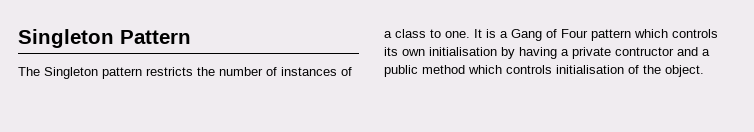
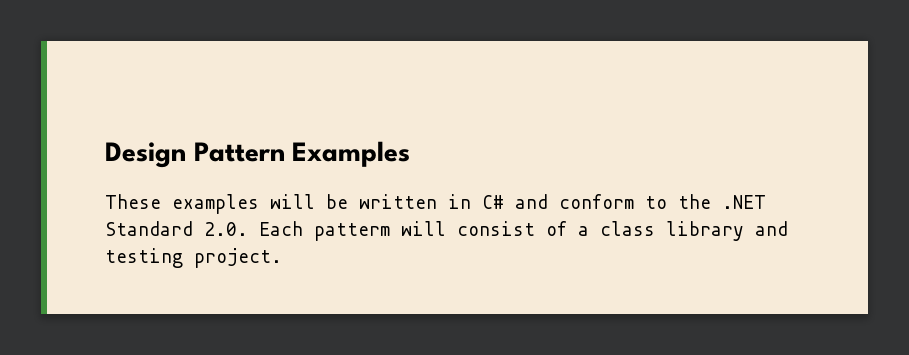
- Singleton Pattern
- The Singleton pattern restricts the number of instances of a class to one. It is a Gang of Four pattern which controls its own initialisation by having a private contructor and a public method which controls initialisation of the object.
+ Design Pattern Examples
+ These examples will be written in C# and conform to the .NET Standard 2.0. Each patterm will consist of a class library and testing project.

